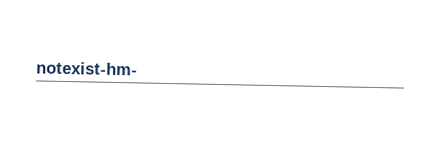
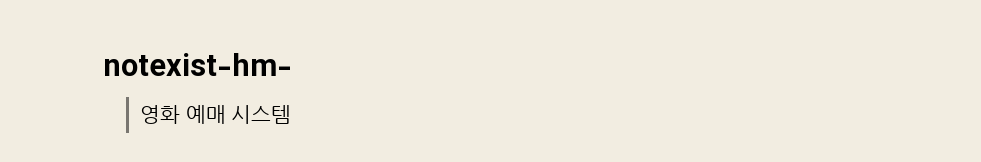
+ 영화 예매 시스템

